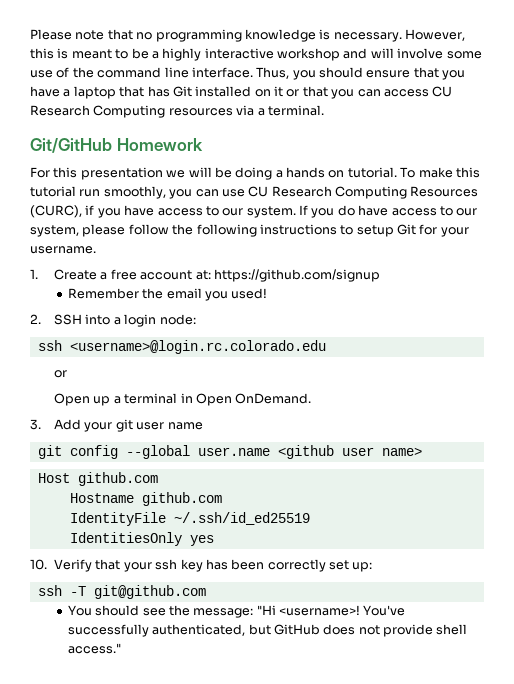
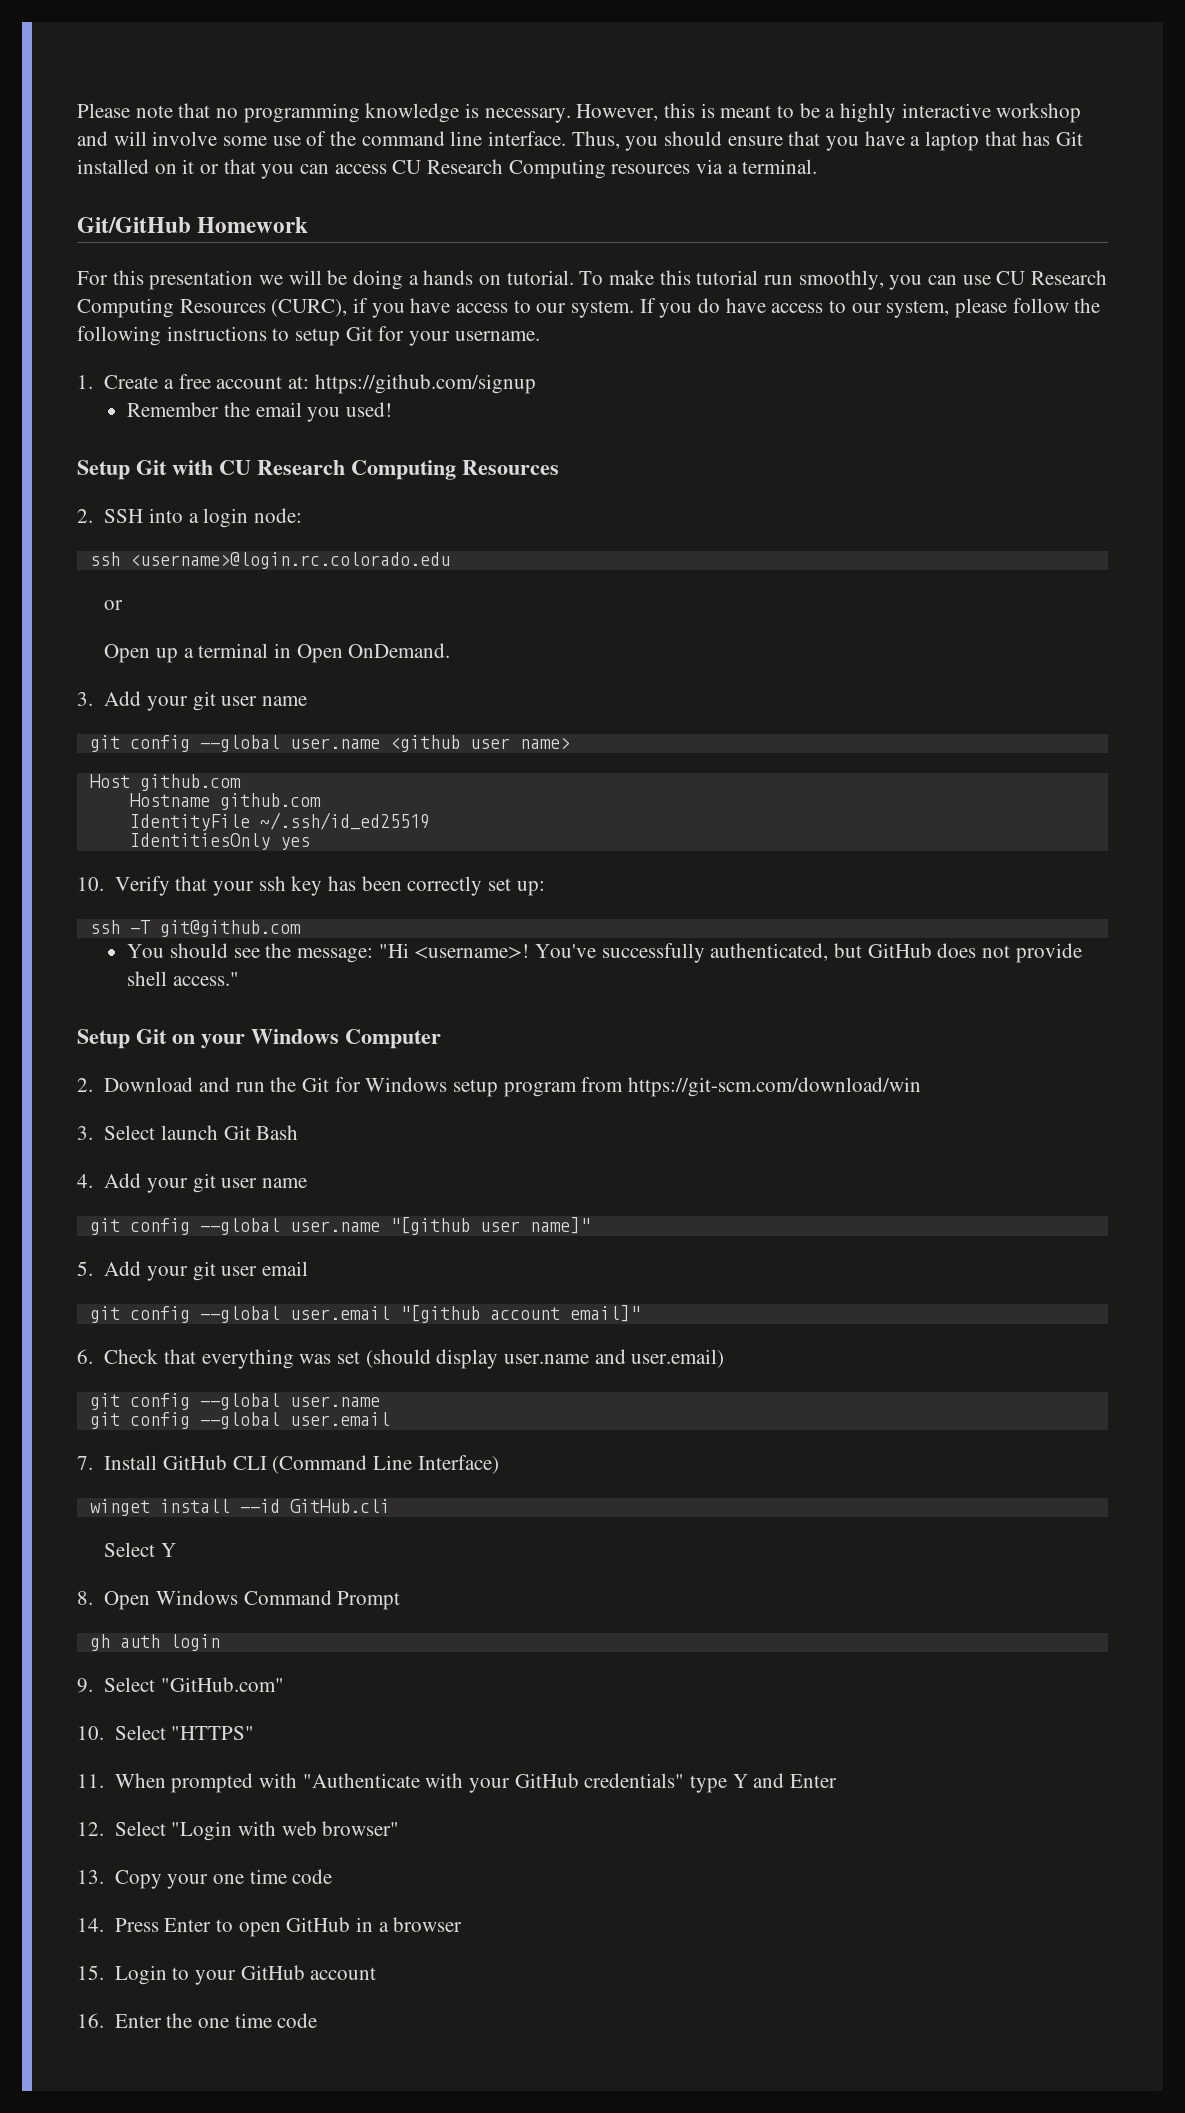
+ Setup Git with CU Research Computing Resources
+ Setup Git on your Windows Computer
+ 2. Download and run the Git for Windows setup program from https://git-scm.com/download/win
+ 3. Select launch Git Bash
+ 4. Add your git user name
+ git config --global user.name "[github user name]"
+ 5. Add your git user email
+ git config --global user.email "[github account email]"
+ 6. Check that everything was set (should display user.name and user.email)
+ git config --global user.name
+ git config --global user.email
+ 7. Install GitHub CLI (Command Line Interface)
+ winget install --id GitHub.cli
+ Select Y
+ 8. Open Windows Command Prompt
+ gh auth login
+ 9. Select "GitHub.com"
+ 10. Select "HTTPS"
+ 11. When prompted with "Authenticate with your GitHub credentials" type Y and Enter
+ 12. Select "Login with web browser"
+ 13. Copy your one time code
+ 14. Press Enter to open GitHub in a browser
+ 15. Login to your GitHub account
+ 16. Enter the one time code

